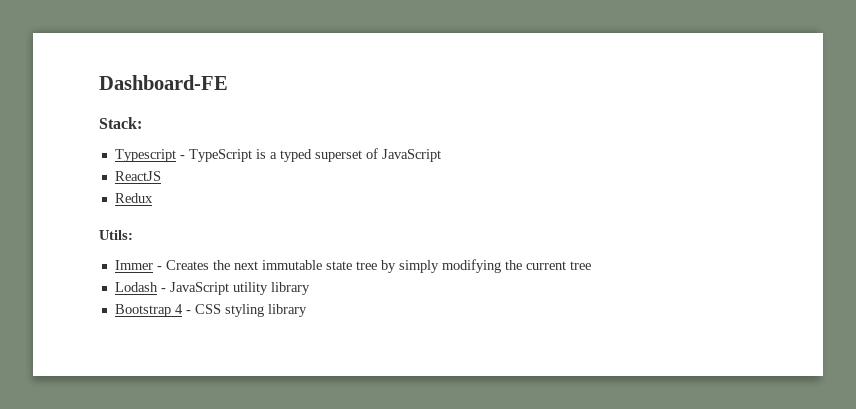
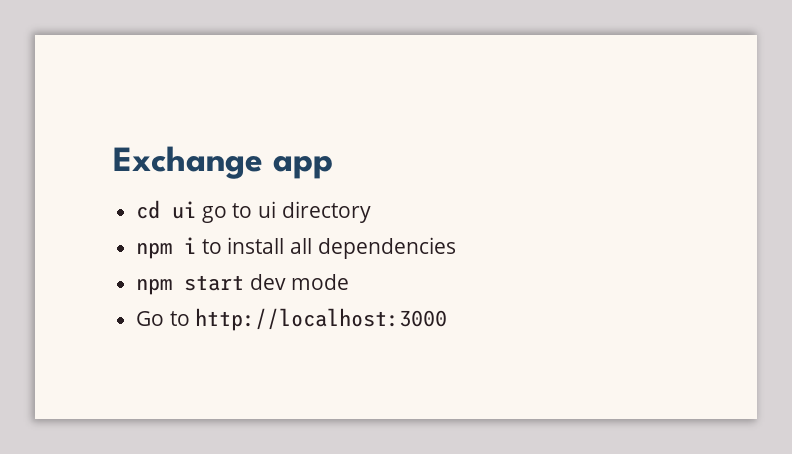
- Dashboard-FE
- Stack:
- Typescript - TypeScript is a typed superset of JavaScript
- ReactJS
- Redux
- Utils:
- Immer - Creates the next immutable state tree by simply modifying the current tree
- Lodash - JavaScript utility library
- Bootstrap 4 - CSS styling library
+ Exchange app
+ cd ui go to ui directory
+ npm i to install all dependencies
+ npm start dev mode
+ Go to http://localhost:3000

